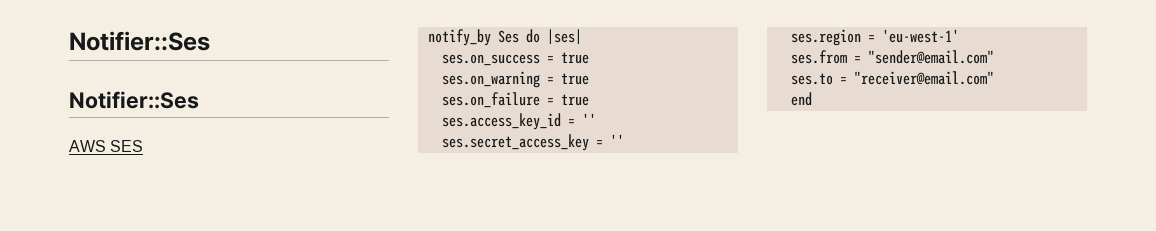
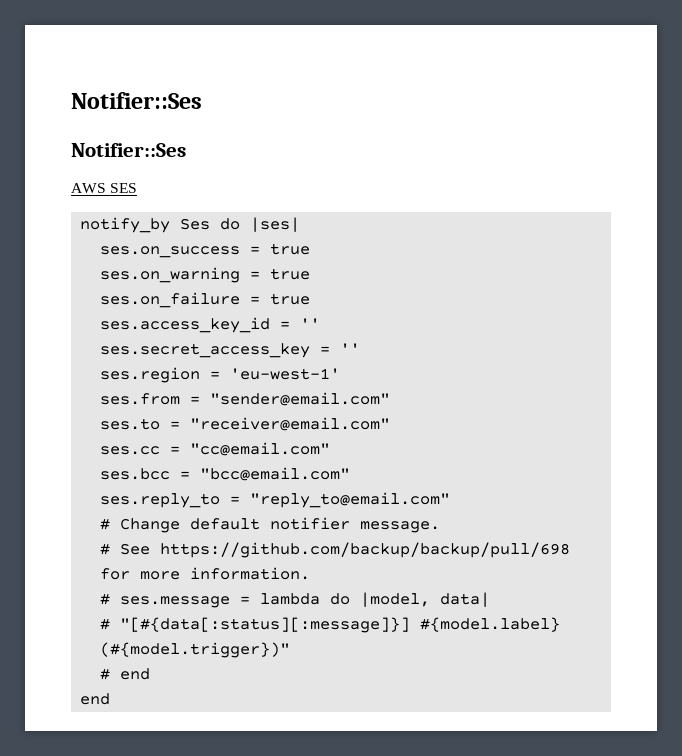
+ ses.cc = "cc@email.com"
+ ses.bcc = "bcc@email.com"
+ ses.reply_to = "reply_to@email.com"
+ # Change default notifier message.
+ # See https://github.com/backup/backup/pull/698 for more information.
+ # ses.message = lambda do |model, data|
+ # "[#{data[:status][:message]}] #{model.label} (#{model.trigger})"
+ # end

